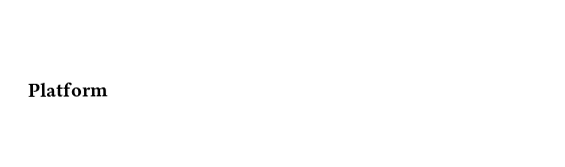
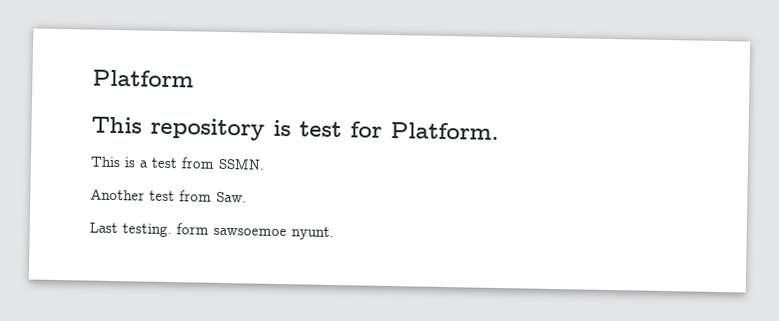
+ This repository is test for Platform.
+ This is a test from SSMN.
+ Another test from Saw.
+ Last testing. form sawsoemoe nyunt.

